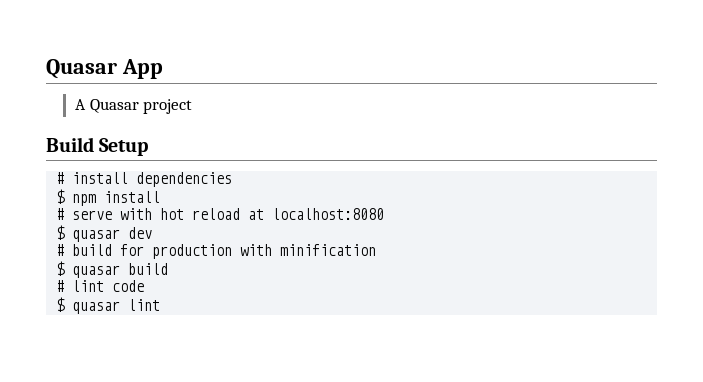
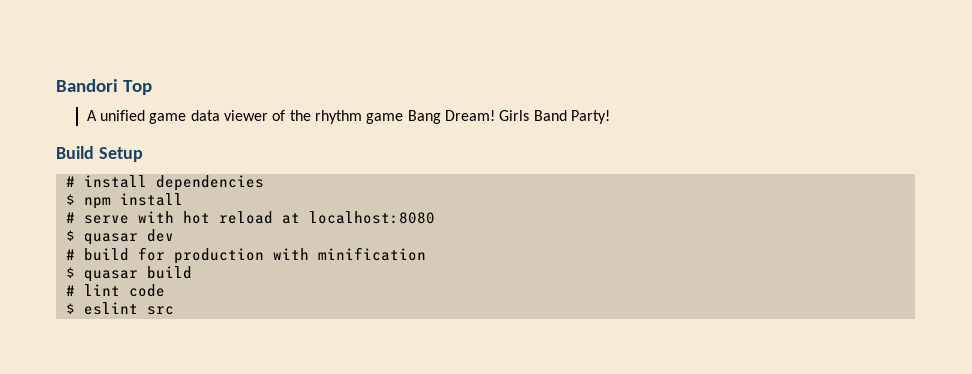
- Quasar App
+ Bandori Top
- A Quasar project
+ A unified game data viewer of the rhythm game Bang Dream! Girls Band Party!
- $ quasar lint
+ $ eslint src

